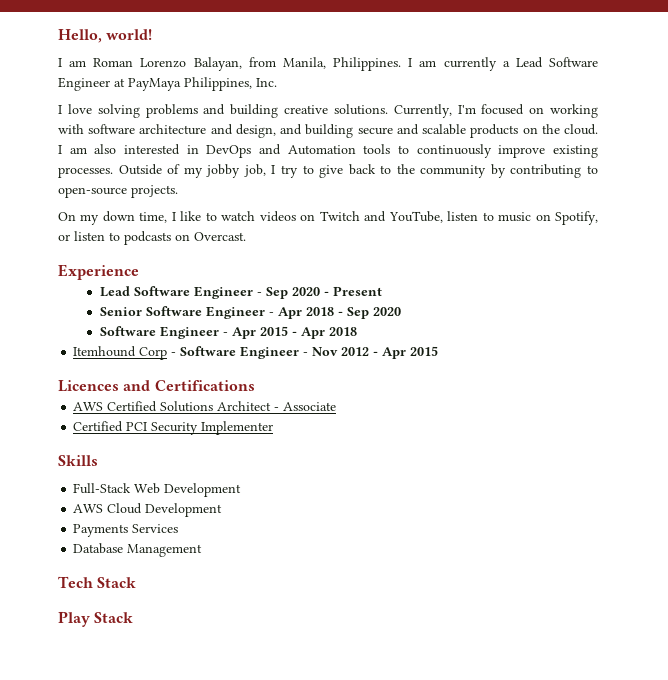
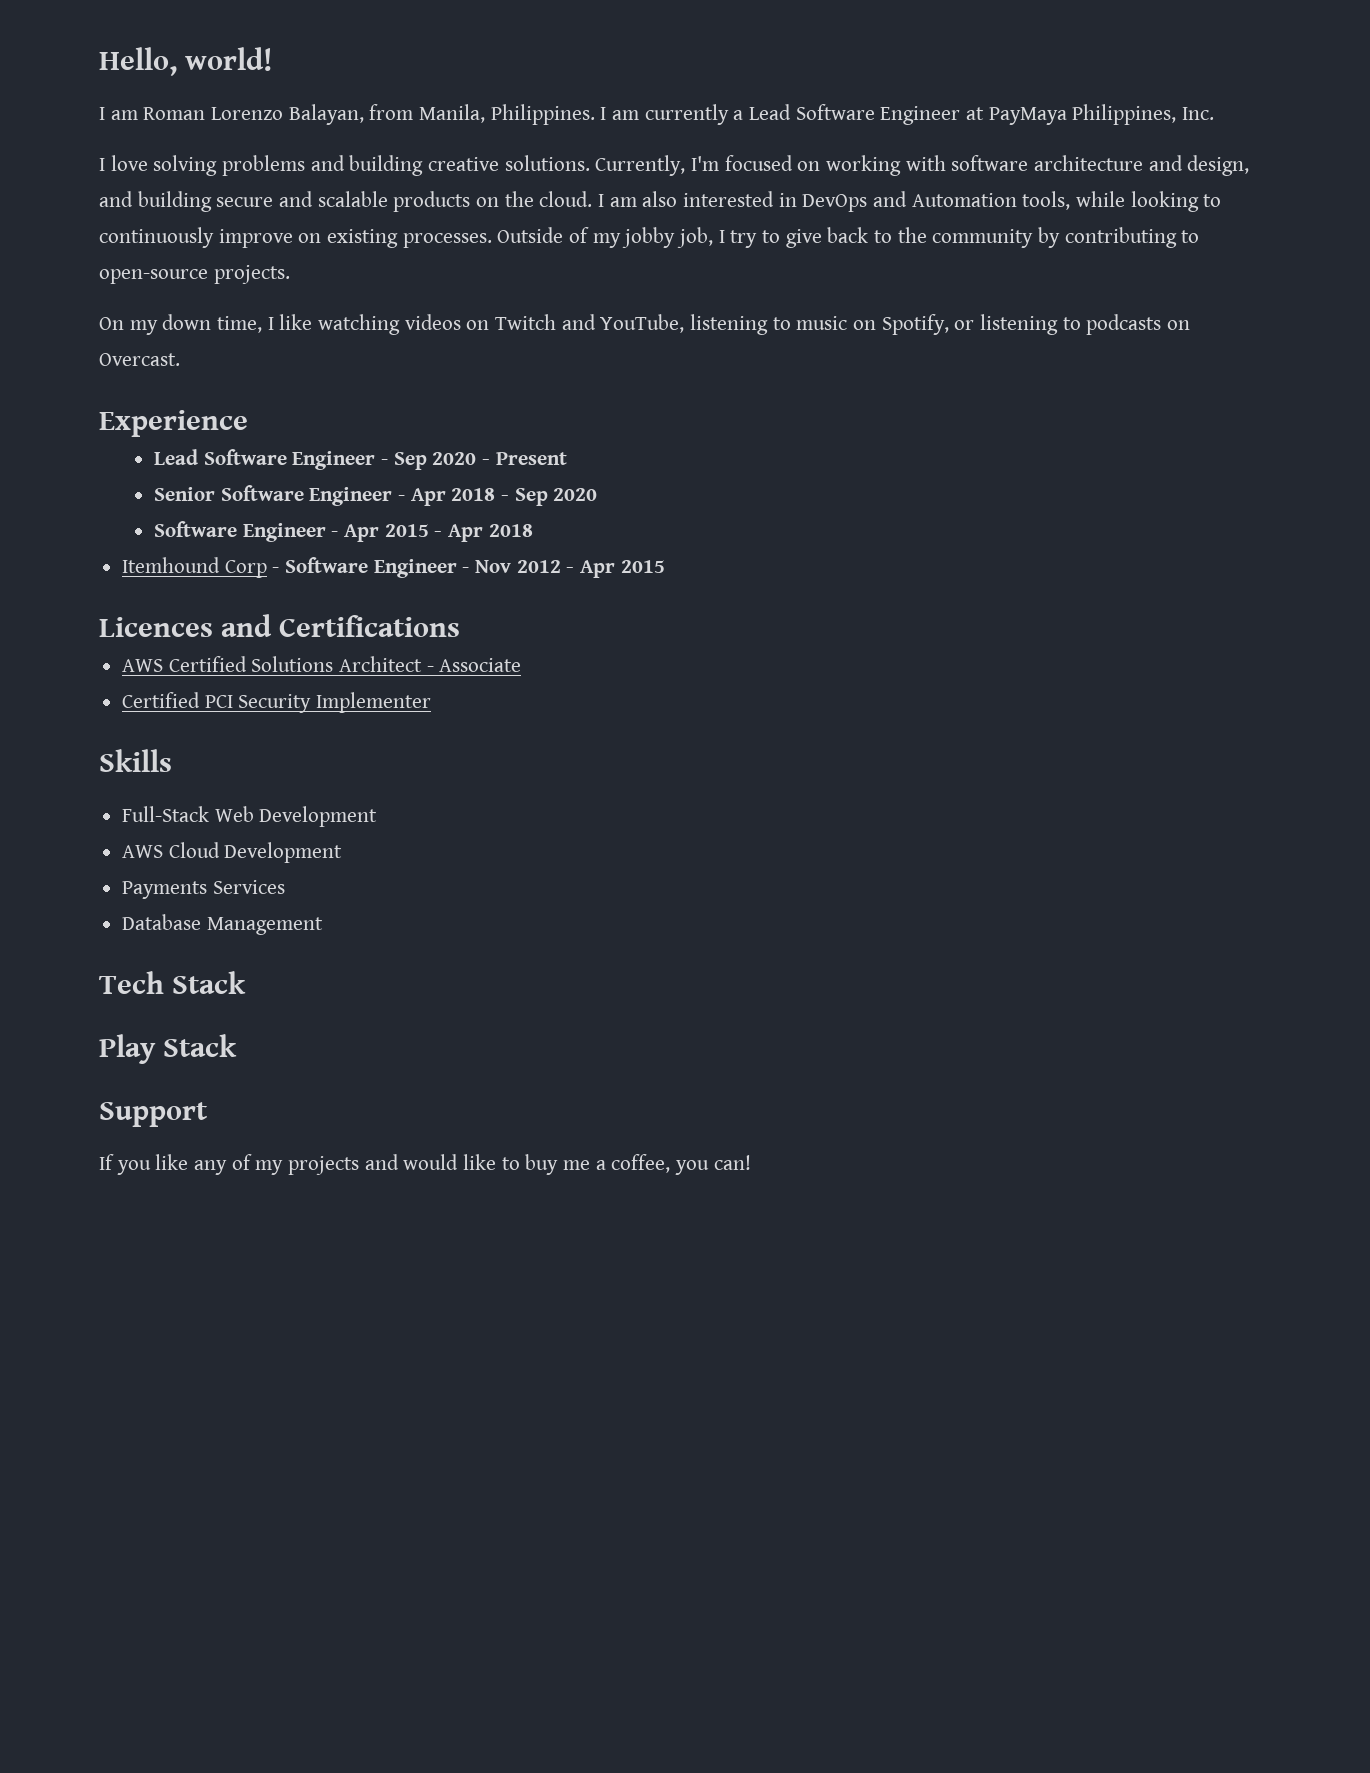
- I am also interested in DevOps and Automation tools to continuously improve existing processes.
+ I am also interested in DevOps and Automation tools, while looking to continuously improve on existing processes.
- On my down time, I like to watch videos on Twitch and YouTube, listen to music on Spotify, or listen to podcasts on Overcast.
+ On my down time, I like watching videos on Twitch and YouTube, listening to music on Spotify, or listening to podcasts on Overcast.
+ Support
+ If you like any of my projects and would like to buy me a coffee, you can!

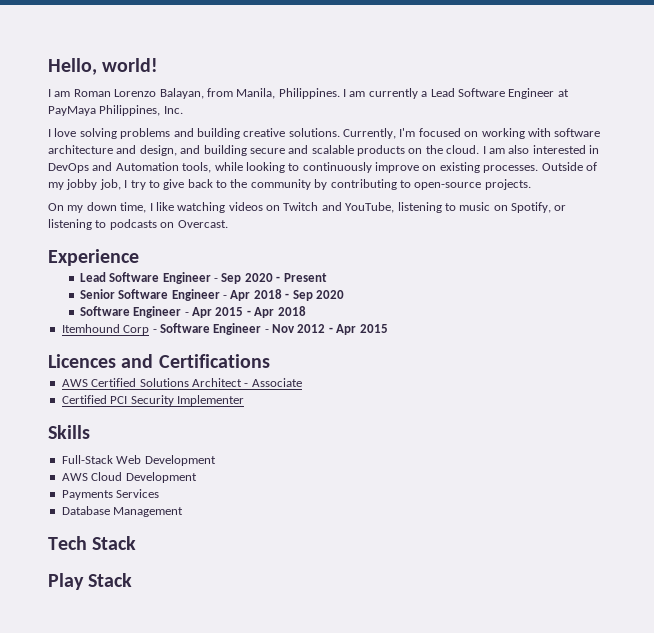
- Support
- If you like any of my projects and would like to buy me a coffee, you can!

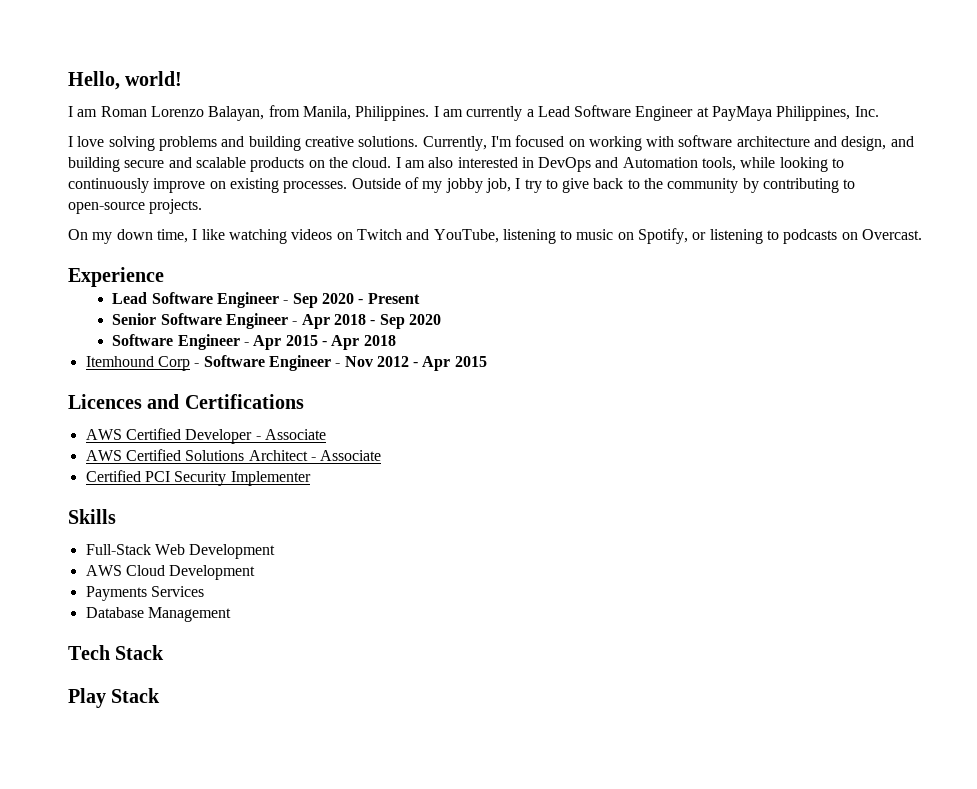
+ AWS Certified Developer - Associate

